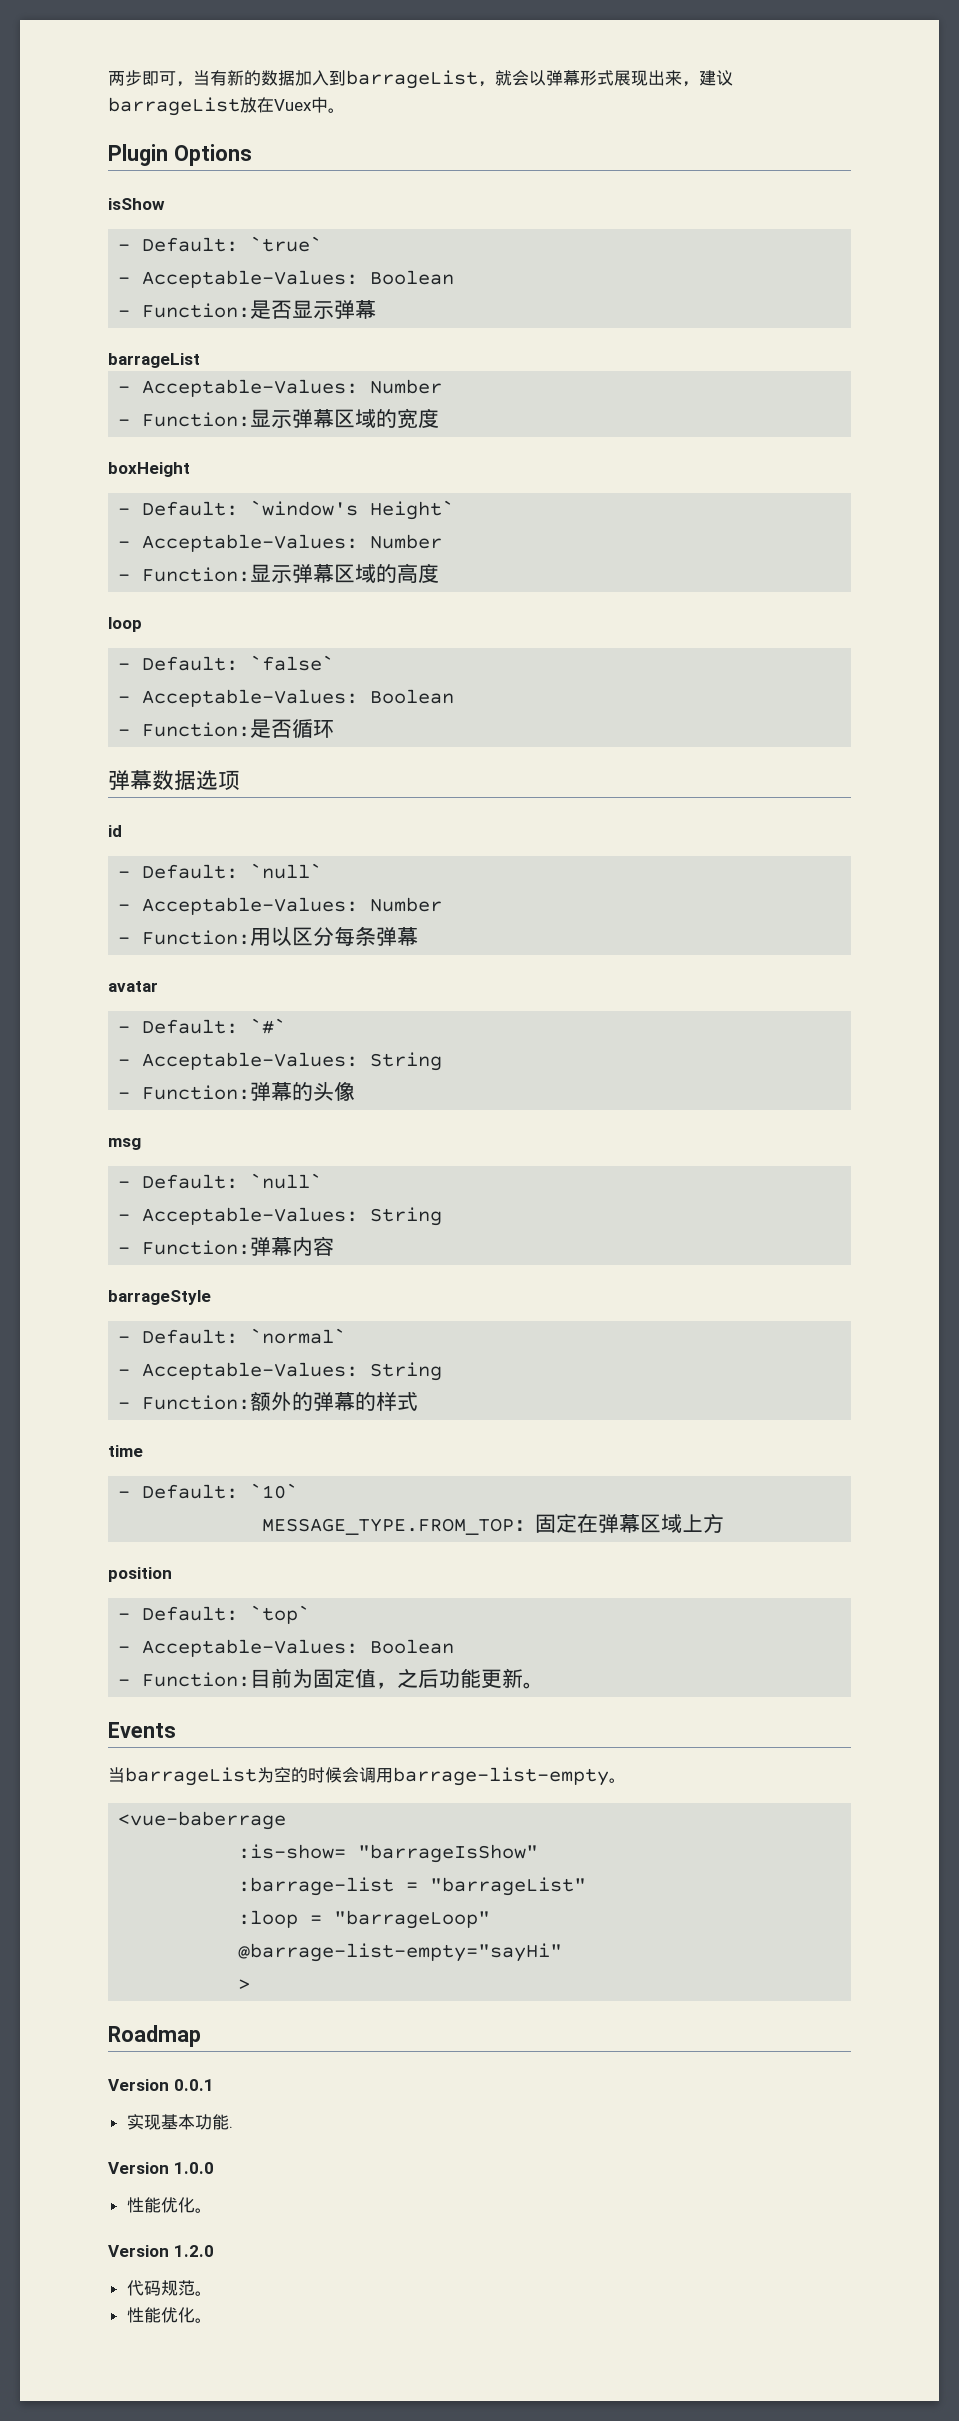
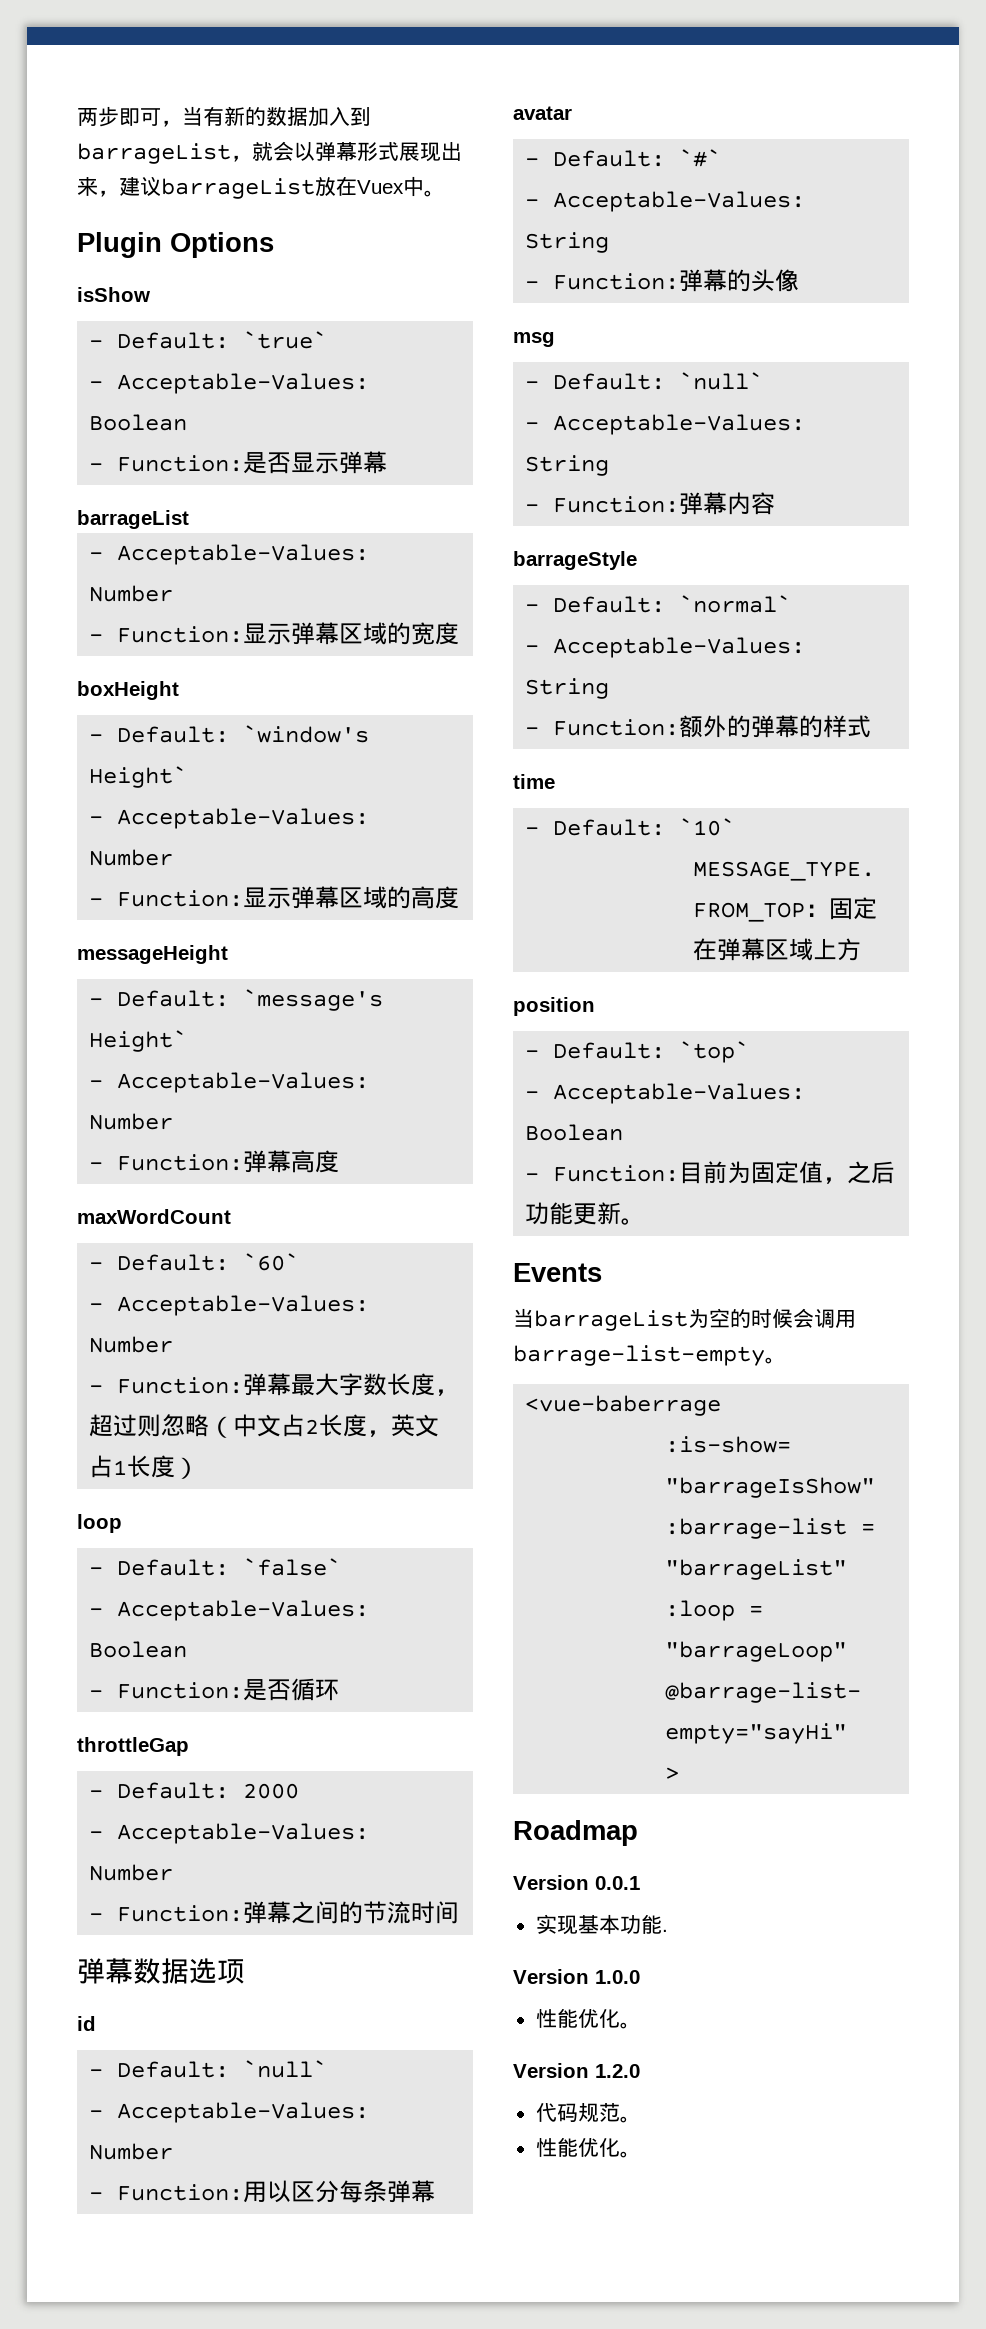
+ messageHeight
+ - Default: `message's Height`
+ - Acceptable-Values: Number
+ - Function:弹幕高度
+ maxWordCount
+ - Default: `60`
+ - Acceptable-Values: Number
+ - Function:弹幕最大字数长度，超过则忽略（中文占2长度，英文占1长度）
+ throttleGap
+ - Default: 2000
+ - Acceptable-Values: Number
+ - Function:弹幕之间的节流时间

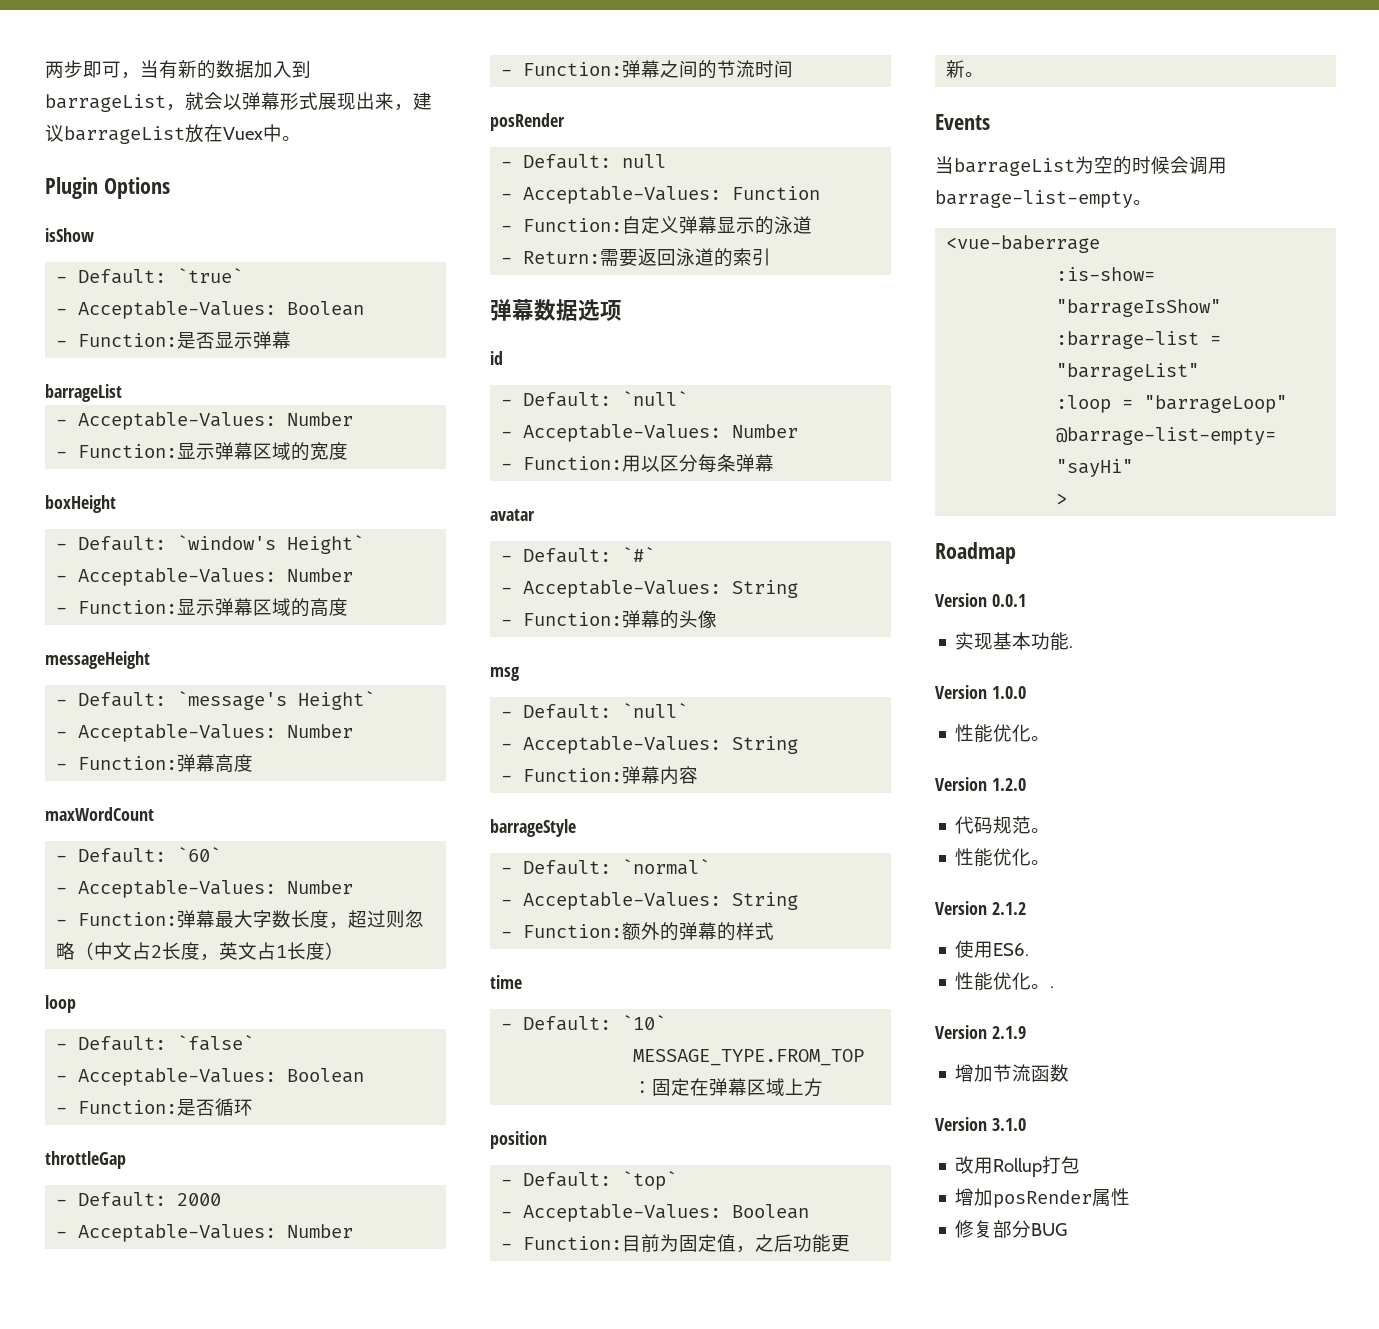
  - Function:弹幕之间的节流时间
+ posRender
+ - Default: null
+ - Acceptable-Values: Function
+ - Function:自定义弹幕显示的泳道
+ - Return:需要返回泳道的索引
+ Version 2.1.2
+ 使用ES6.
+ 性能优化。.
+ Version 2.1.9
+ 增加节流函数
+ Version 3.1.0
+ 改用Rollup打包
+ 增加posRender属性
+ 修复部分BUG

